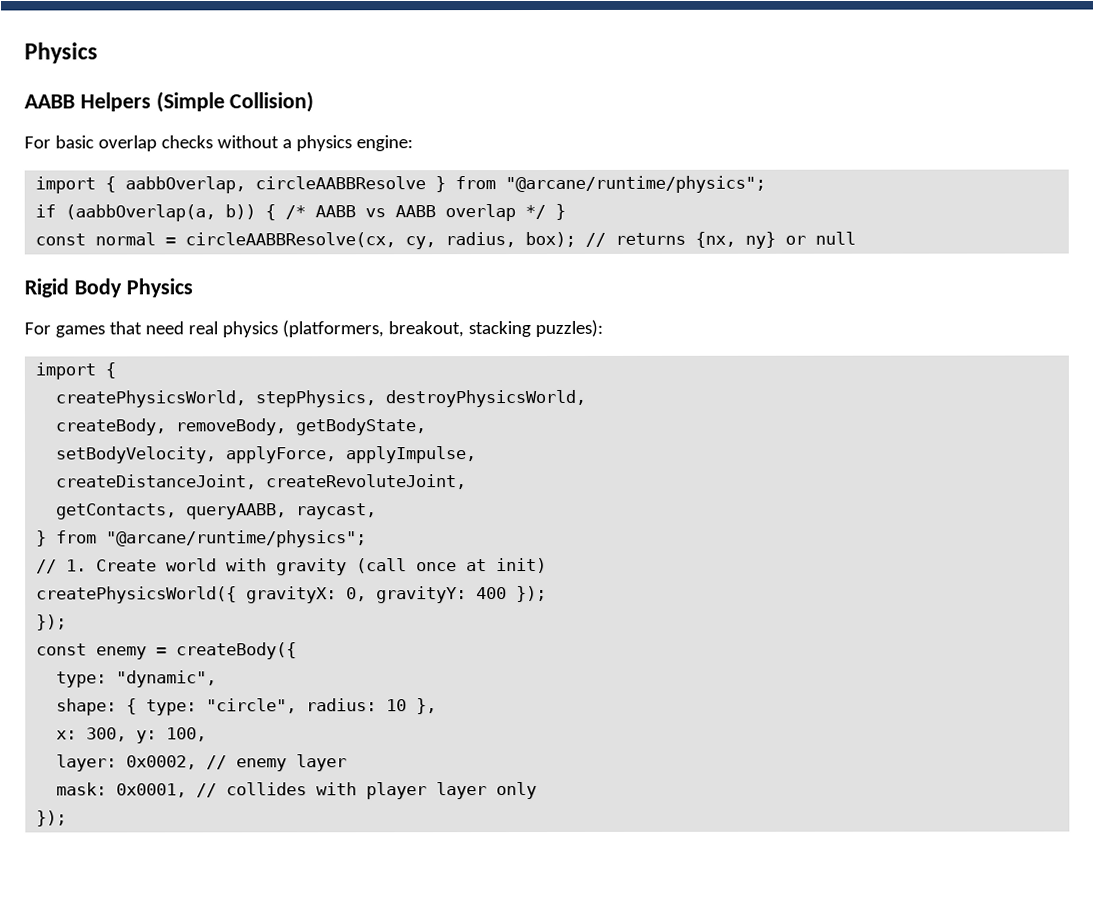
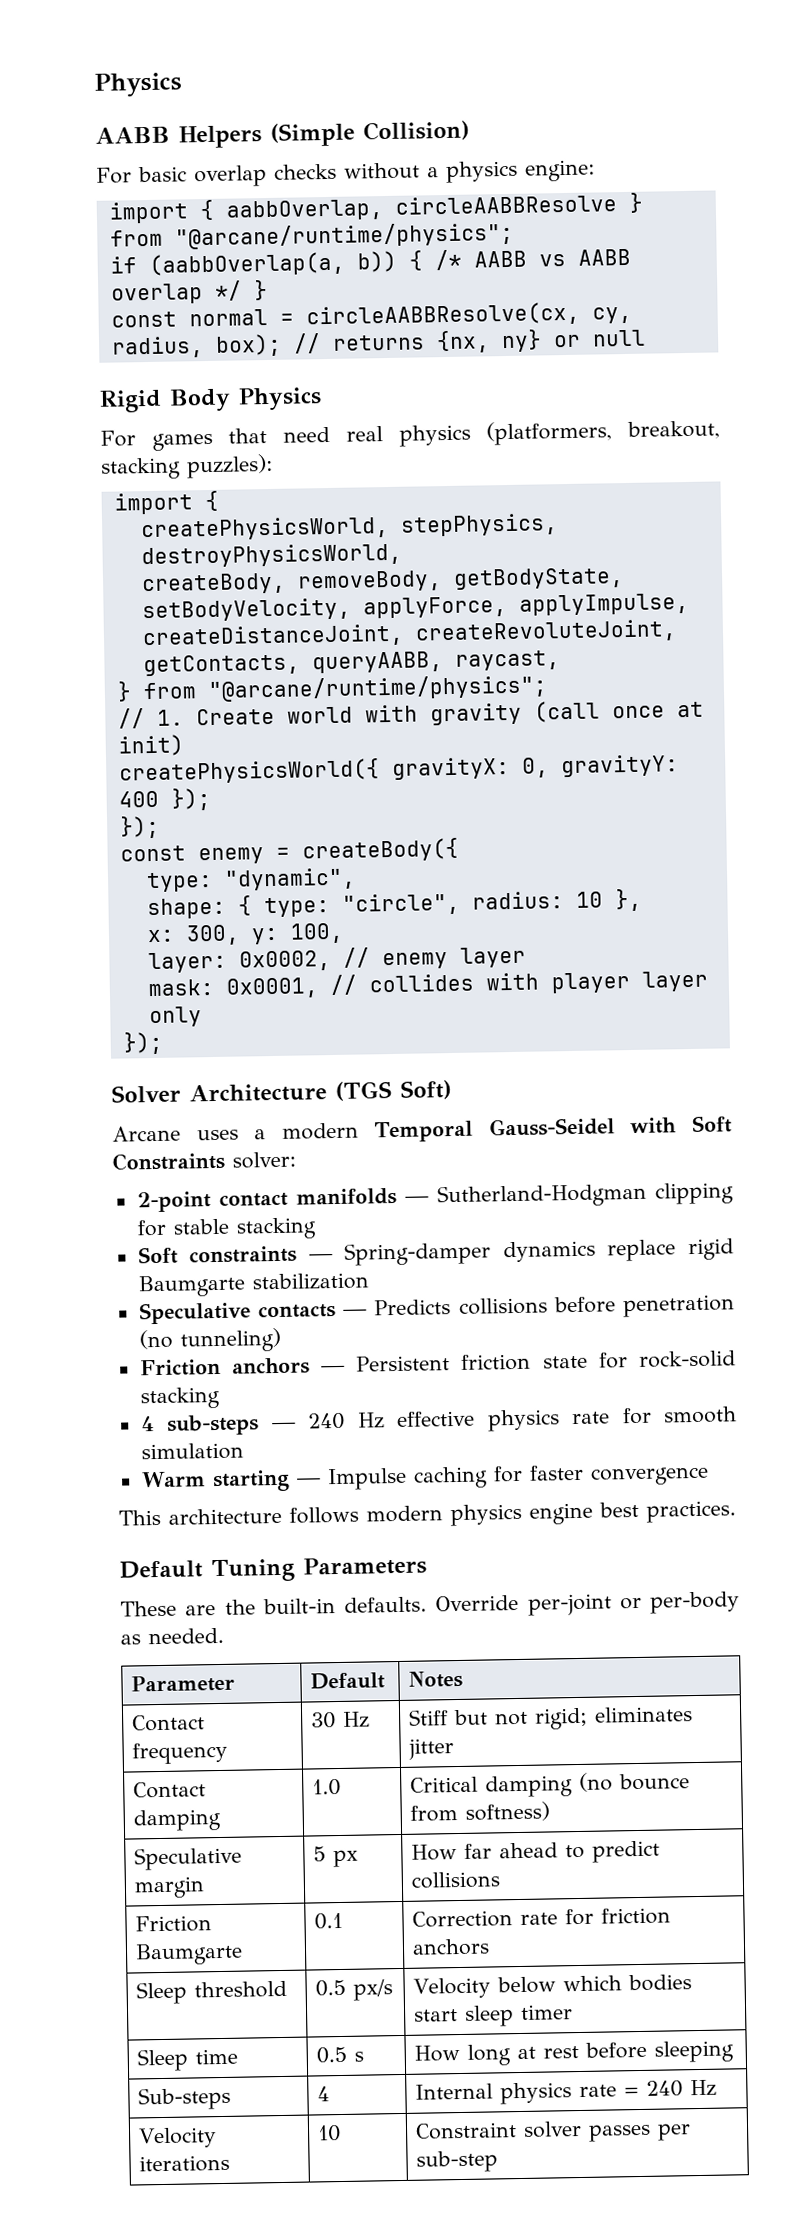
+ Solver Architecture (TGS Soft)
+ Arcane uses a modern Temporal Gauss-Seidel with Soft Constraints solver:
+ 2-point contact manifolds — Sutherland-Hodgman clipping for stable stacking
+ Soft constraints — Spring-damper dynamics replace rigid Baumgarte stabilization
+ Speculative contacts — Predicts collisions before penetration (no tunneling)
+ Friction anchors — Persistent friction state for rock-solid stacking
+ 4 sub-steps — 240 Hz effective physics rate for smooth simulation
+ Warm starting — Impulse caching for faster convergence
+ This architecture follows modern physics engine best practices.
+ Default Tuning Parameters
+ These are the built-in defaults. Override per-joint or per-body as needed.
+ Parameter | Default | Notes
+ Contact frequency | 30 Hz | Stiff but not rigid; eliminates jitter
+ Contact damping | 1.0 | Critical damping (no bounce from softness)
+ Speculative margin | 5 px | How far ahead to predict collisions
+ Friction Baumgarte | 0.1 | Correction rate for friction anchors
+ Sleep threshold | 0.5 px/s | Velocity below which bodies start sleep timer
+ Sleep time | 0.5 s | How long at rest before sleeping
+ Sub-steps | 4 | Internal physics rate = 240 Hz
+ Velocity iterations | 10 | Constraint solver passes per sub-step

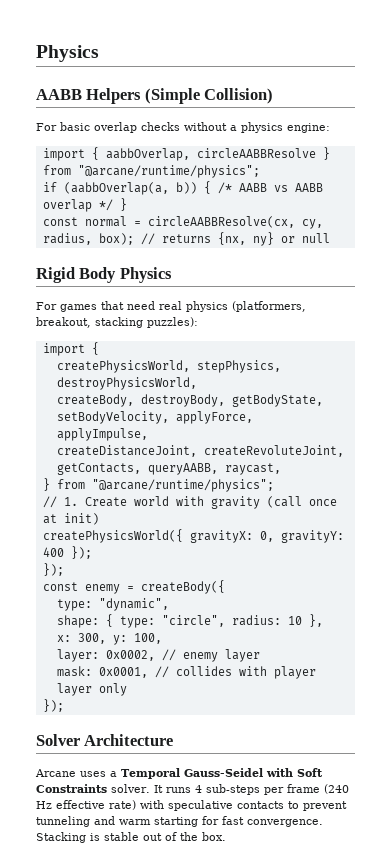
- createBody, removeBody, getBodyState,
+ createBody, destroyBody, getBodyState,
- Solver Architecture (TGS Soft)
+ Solver Architecture
- Arcane uses a modern Temporal Gauss-Seidel with Soft Constraints solver:
- 2-point contact manifolds — Sutherland-Hodgman clipping for stable stacking
- Soft constraints — Spring-damper dynamics replace rigid Baumgarte stabilization
- Speculative contacts — Predicts collisions before penetration (no tunneling)
- Friction anchors — Persistent friction state for rock-solid stacking
- 4 sub-steps — 240 Hz effective physics rate for smooth simulation
- Warm starting — Impulse caching for faster convergence
- This architecture follows modern physics engine best practices.
- Default Tuning Parameters
- These are the built-in defaults. Override per-joint or per-body as needed.
- Parameter | Default | Notes
- Contact frequency | 30 Hz | Stiff but not rigid; eliminates jitter
- Contact damping | 1.0 | Critical damping (no bounce from softness)
- Speculative margin | 5 px | How far ahead to predict collisions
- Friction Baumgarte | 0.1 | Correction rate for friction anchors
- Sleep threshold | 0.5 px/s | Velocity below which bodies start sleep timer
- Sleep time | 0.5 s | How long at rest before sleeping
- Sub-steps | 4 | Internal physics rate = 240 Hz
- Velocity iterations | 10 | Constraint solver passes per sub-step
+ Arcane uses a Temporal Gauss-Seidel with Soft Constraints solver. It runs 4 sub-steps per frame (240 Hz effective rate) with speculative contacts to prevent tunneling and warm starting for fast convergence. Stacking is stable out of the box.

